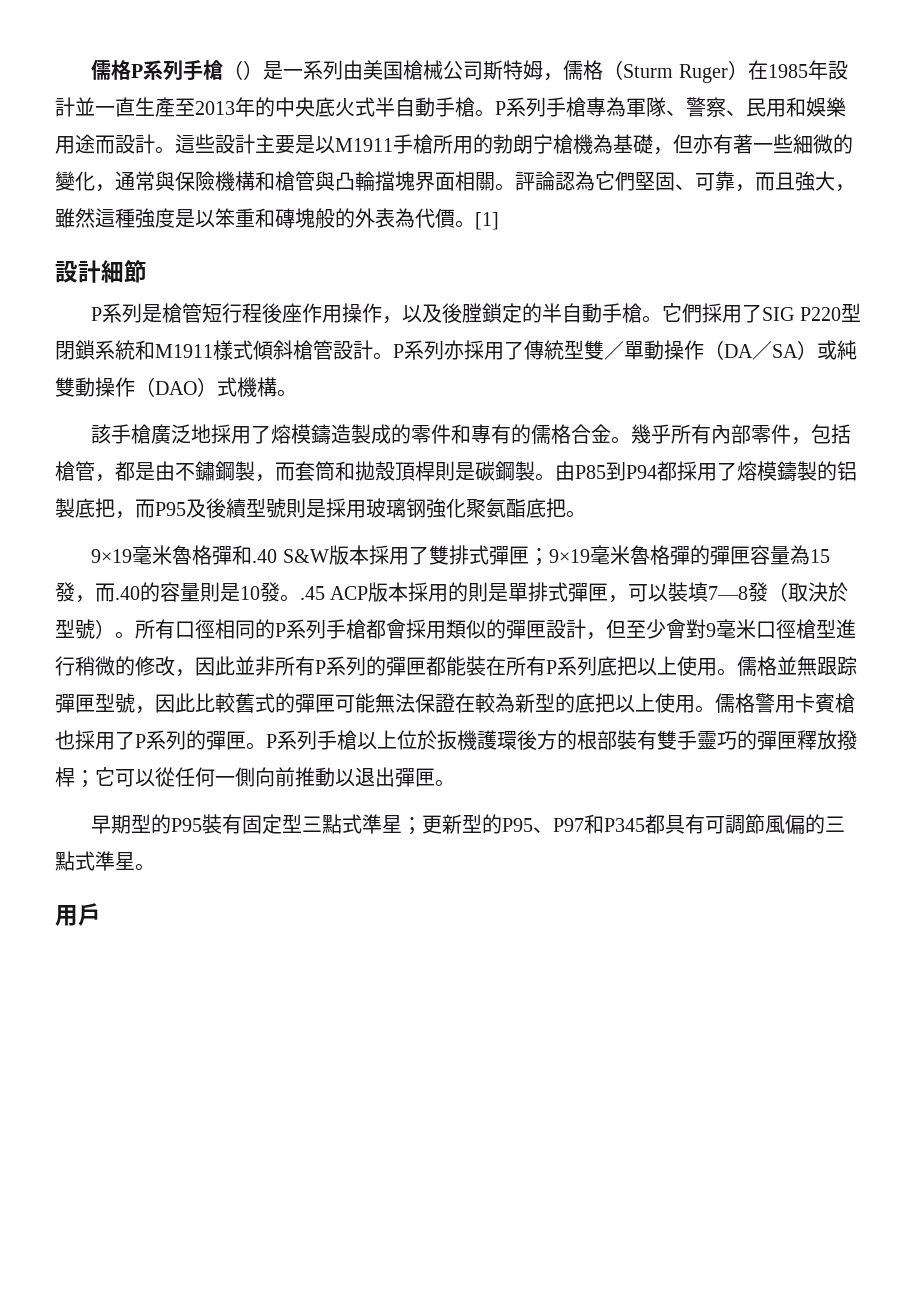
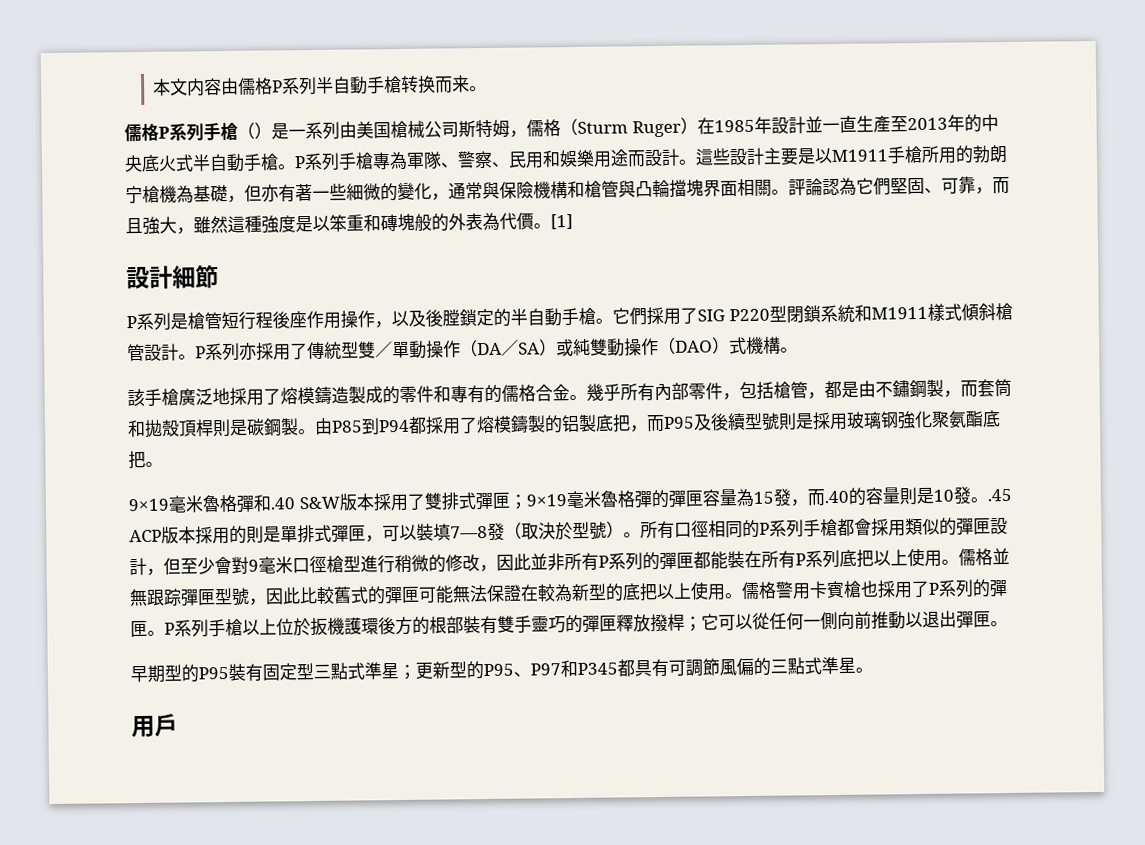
+ 本文内容由儒格P系列半自動手槍转换而来。

